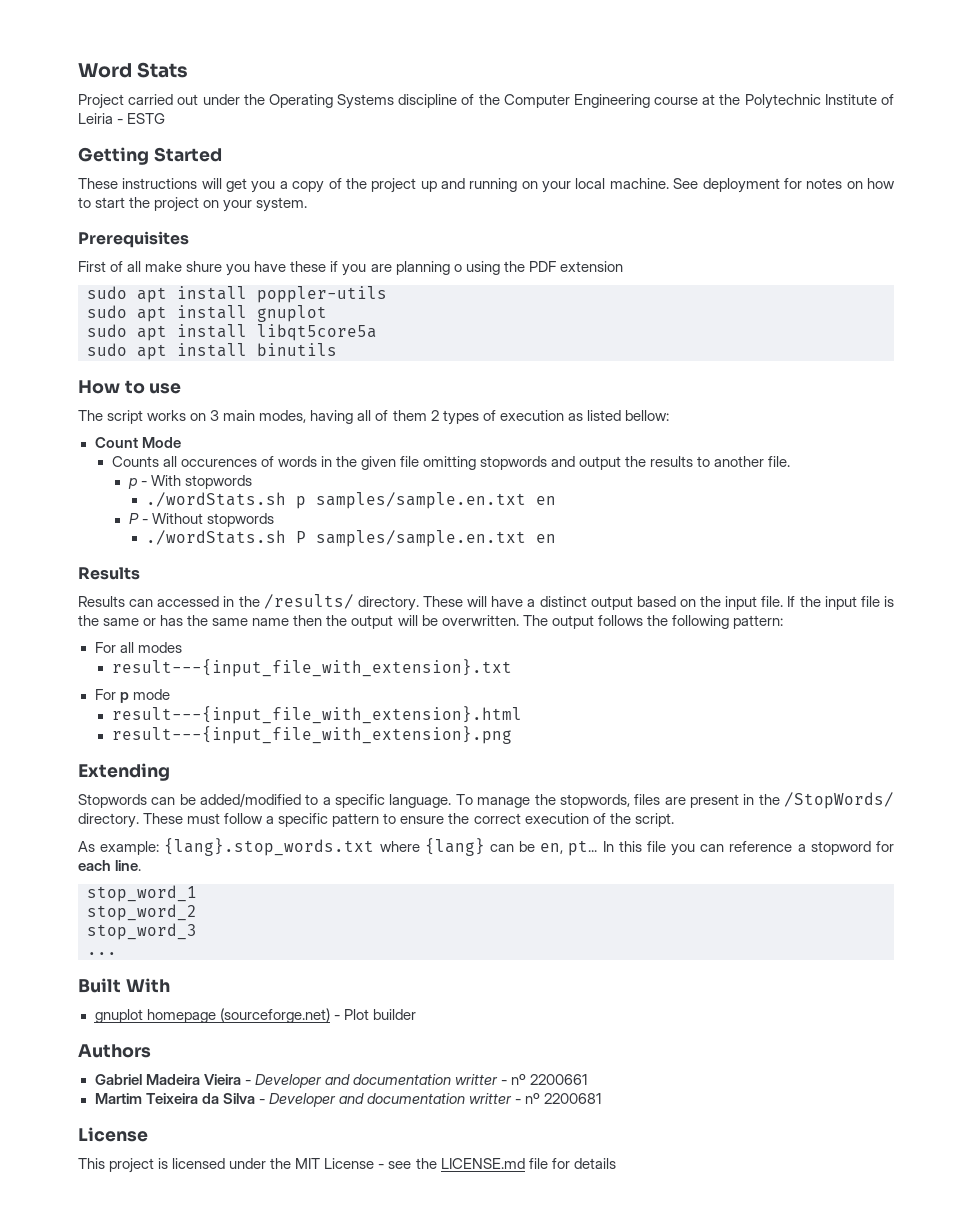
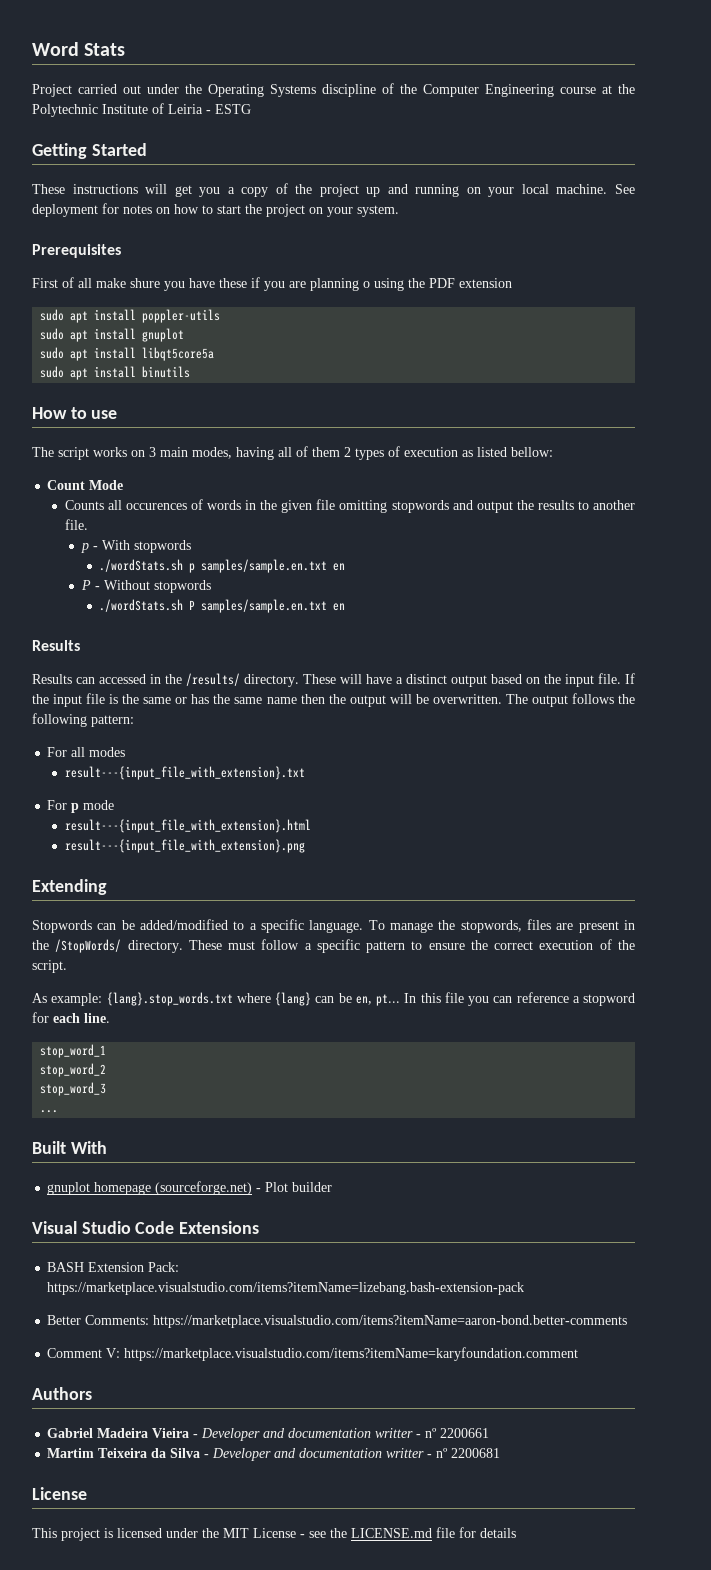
+ Visual Studio Code Extensions
+ BASH Extension Pack: https://marketplace.visualstudio.com/items?itemName=lizebang.bash-extension-pack
+ Better Comments: https://marketplace.visualstudio.com/items?itemName=aaron-bond.better-comments
+ Comment V: https://marketplace.visualstudio.com/items?itemName=karyfoundation.comment

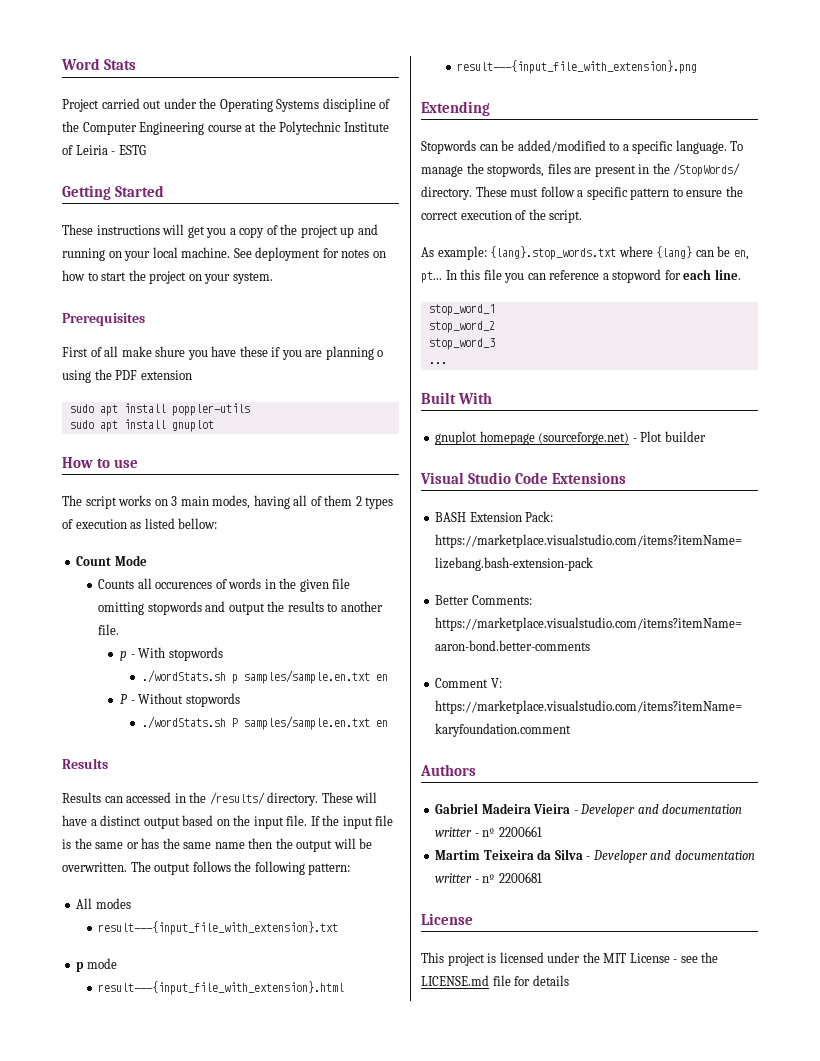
- sudo apt install libqt5core5a
- sudo apt install binutils
- For all modes
+ All modes
- For p mode
+ p mode

